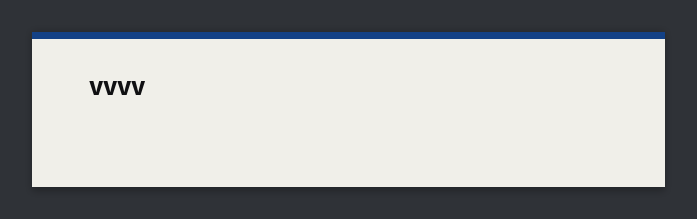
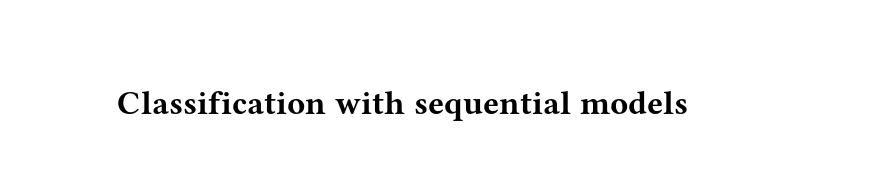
- vvvv
+ Classification with sequential models

